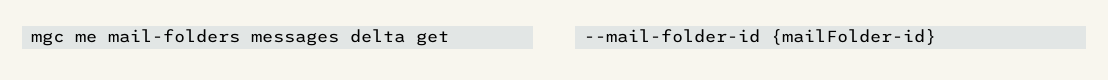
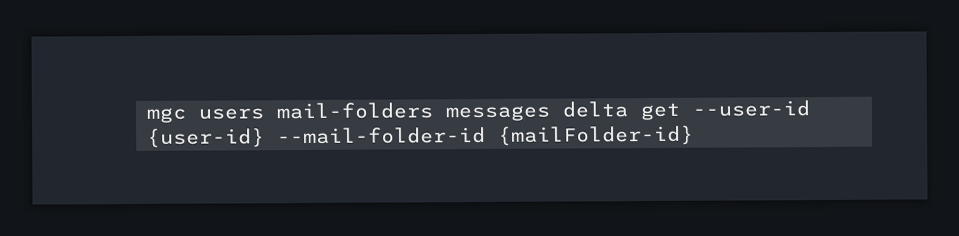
- mgc me mail-folders messages delta get --mail-folder-id {mailFolder-id}
+ mgc users mail-folders messages delta get --user-id {user-id} --mail-folder-id {mailFolder-id}

